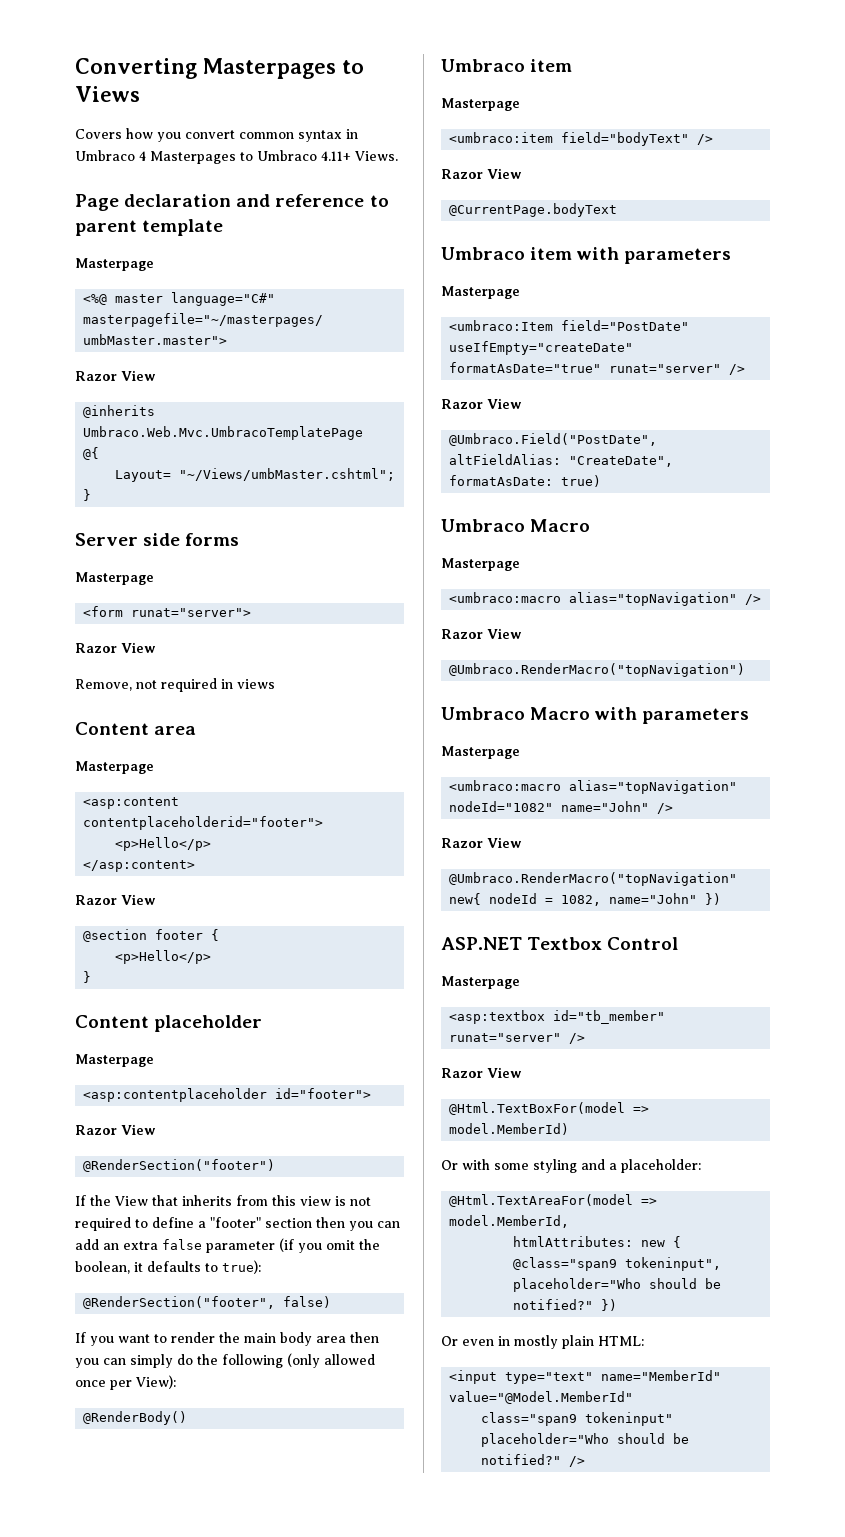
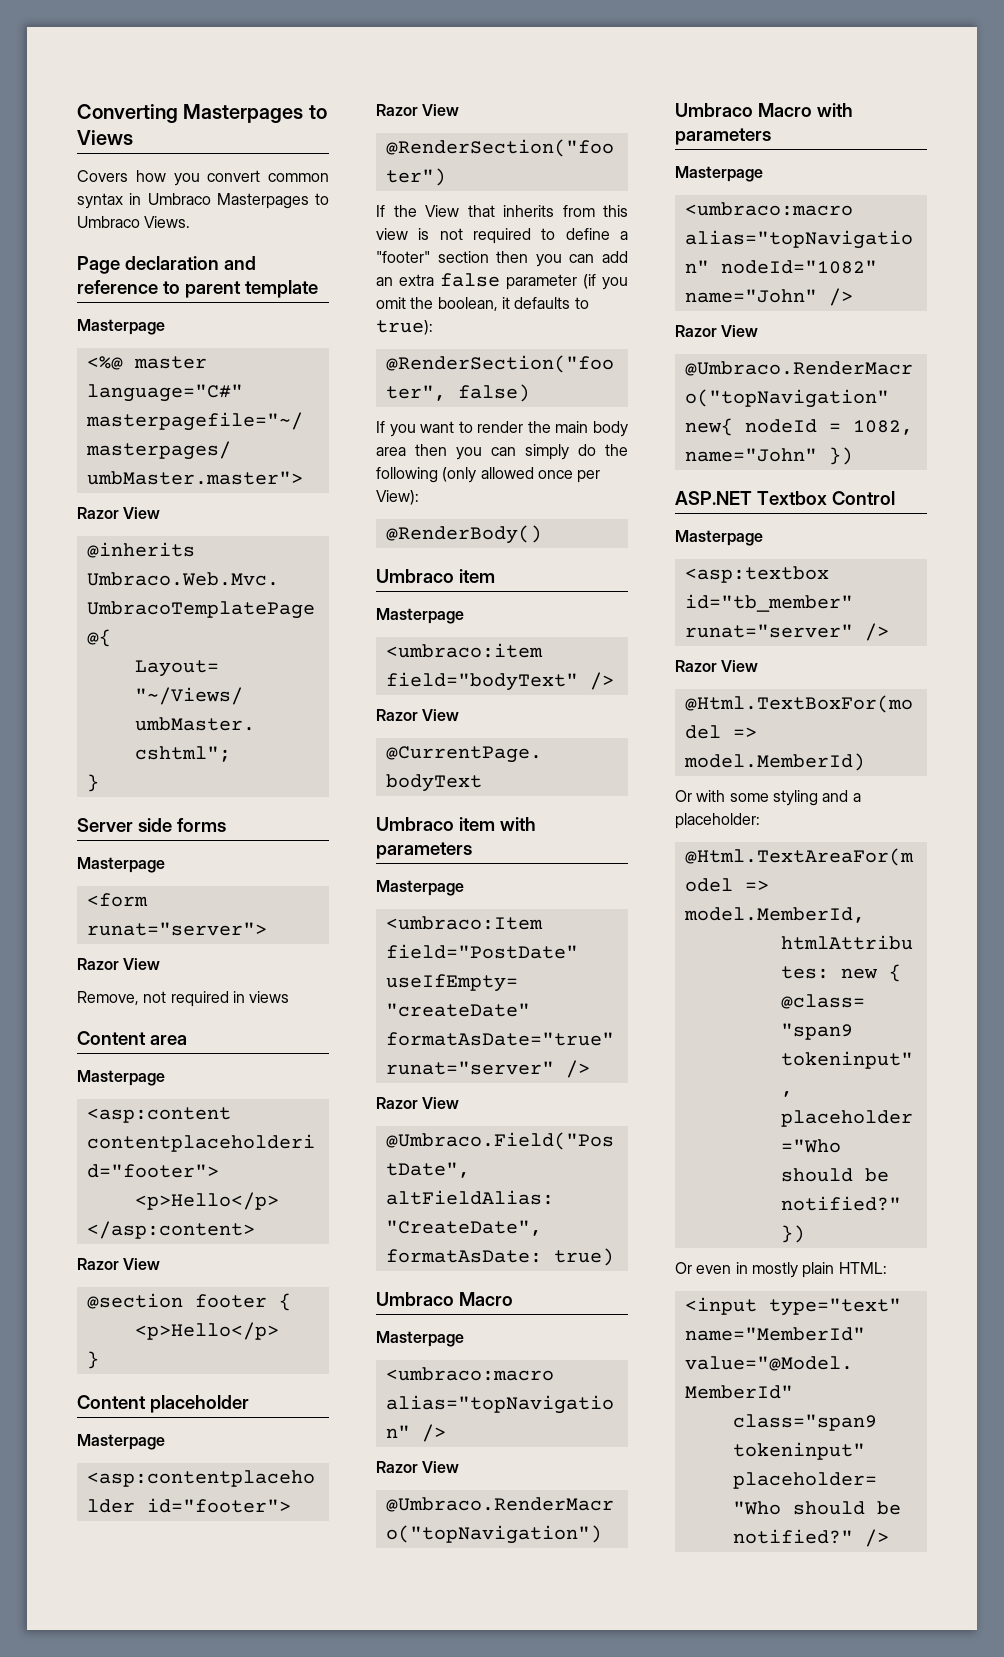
- Covers how you convert common syntax in Umbraco 4 Masterpages to Umbraco 4.11+ Views.
+ Covers how you convert common syntax in Umbraco Masterpages to Umbraco Views.

